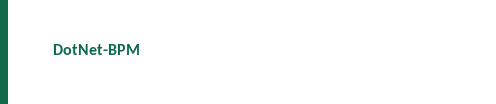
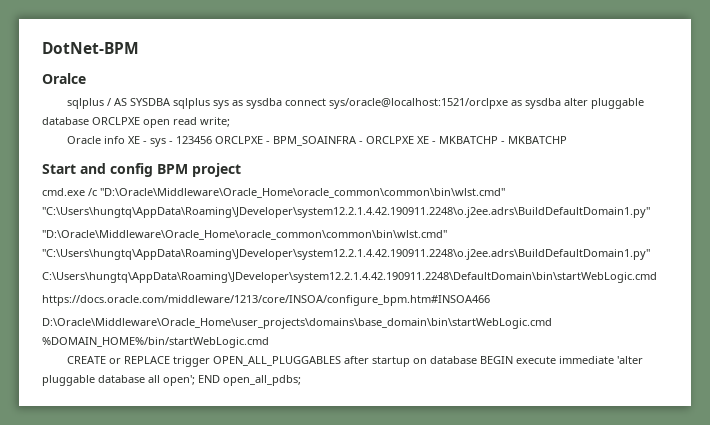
+ Oralce
+ sqlplus / AS SYSDBA sqlplus sys as sysdba connect sys/oracle@localhost:1521/orclpxe as sysdba alter pluggable database ORCLPXE open read write;
+ Oracle info XE - sys - 123456 ORCLPXE - BPM_SOAINFRA - ORCLPXE XE - MKBATCHP - MKBATCHP
+ Start and config BPM project
+ cmd.exe /c "D:\Oracle\Middleware\Oracle_Home\oracle_common\common\bin\wlst.cmd" "C:\Users\hungtq\AppData\Roaming\JDeveloper\system12.2.1.4.42.190911.2248\o.j2ee.adrs\BuildDefaultDomain1.py"
+ "D:\Oracle\Middleware\Oracle_Home\oracle_common\common\bin\wlst.cmd" "C:\Users\hungtq\AppData\Roaming\JDeveloper\system12.2.1.4.42.190911.2248\o.j2ee.adrs\BuildDefaultDomain1.py"
+ C:\Users\hungtq\AppData\Roaming\JDeveloper\system12.2.1.4.42.190911.2248\DefaultDomain\bin\startWebLogic.cmd
+ https://docs.oracle.com/middleware/1213/core/INSOA/configure_bpm.htm#INSOA466
+ D:\Oracle\Middleware\Oracle_Home\user_projects\domains\base_domain\bin\startWebLogic.cmd %DOMAIN_HOME%/bin/startWebLogic.cmd
+ CREATE or REPLACE trigger OPEN_ALL_PLUGGABLES after startup on database BEGIN execute immediate 'alter pluggable database all open'; END open_all_pdbs;

